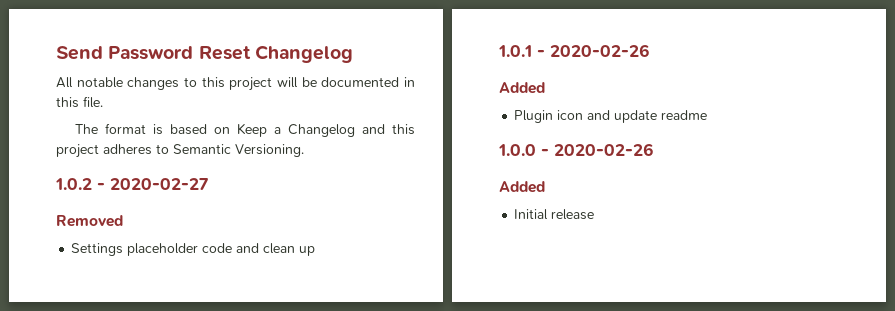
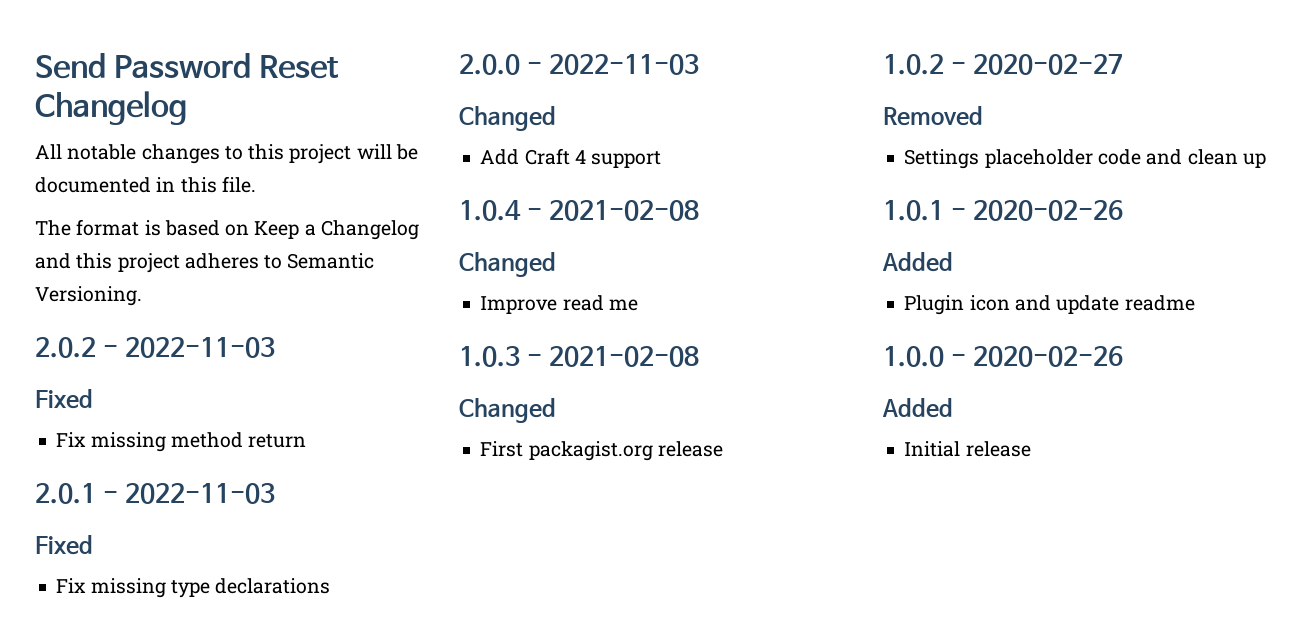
+ 2.0.2 - 2022-11-03
+ Fixed
+ Fix missing method return
+ 2.0.1 - 2022-11-03
+ Fixed
+ Fix missing type declarations
+ 2.0.0 - 2022-11-03
+ Changed
+ Add Craft 4 support
+ 1.0.4 - 2021-02-08
+ Changed
+ Improve read me
+ 1.0.3 - 2021-02-08
+ Changed
+ First packagist.org release

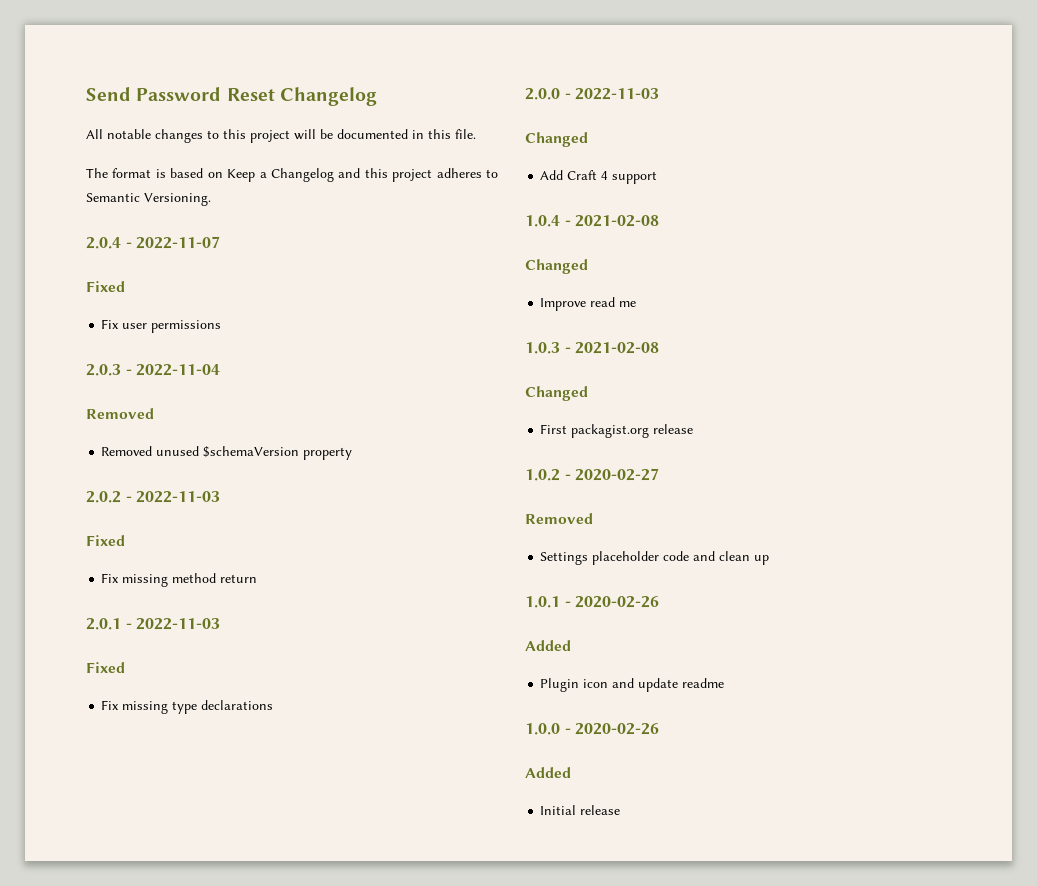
+ 2.0.4 - 2022-11-07
+ Fixed
+ Fix user permissions
+ 2.0.3 - 2022-11-04
+ Removed
+ Removed unused $schemaVersion property

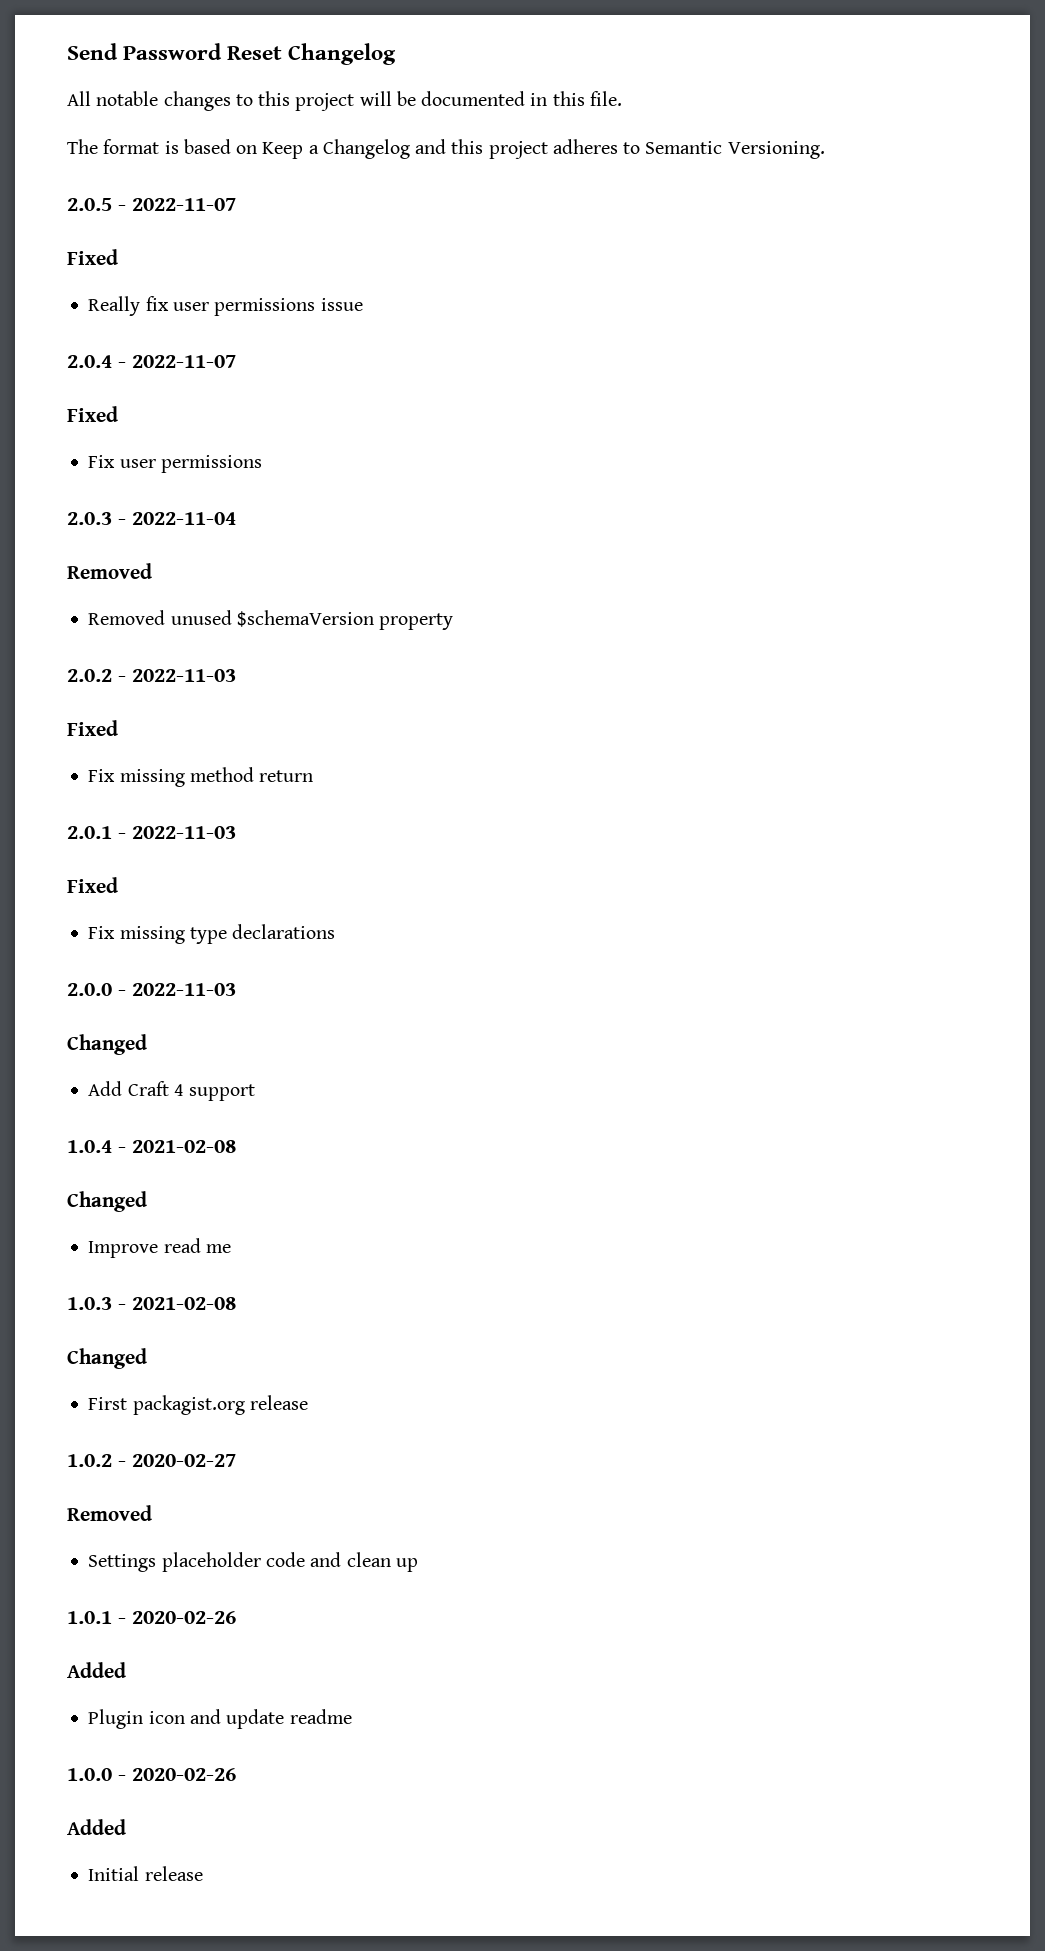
+ 2.0.5 - 2022-11-07
+ Fixed
+ Really fix user permissions issue

